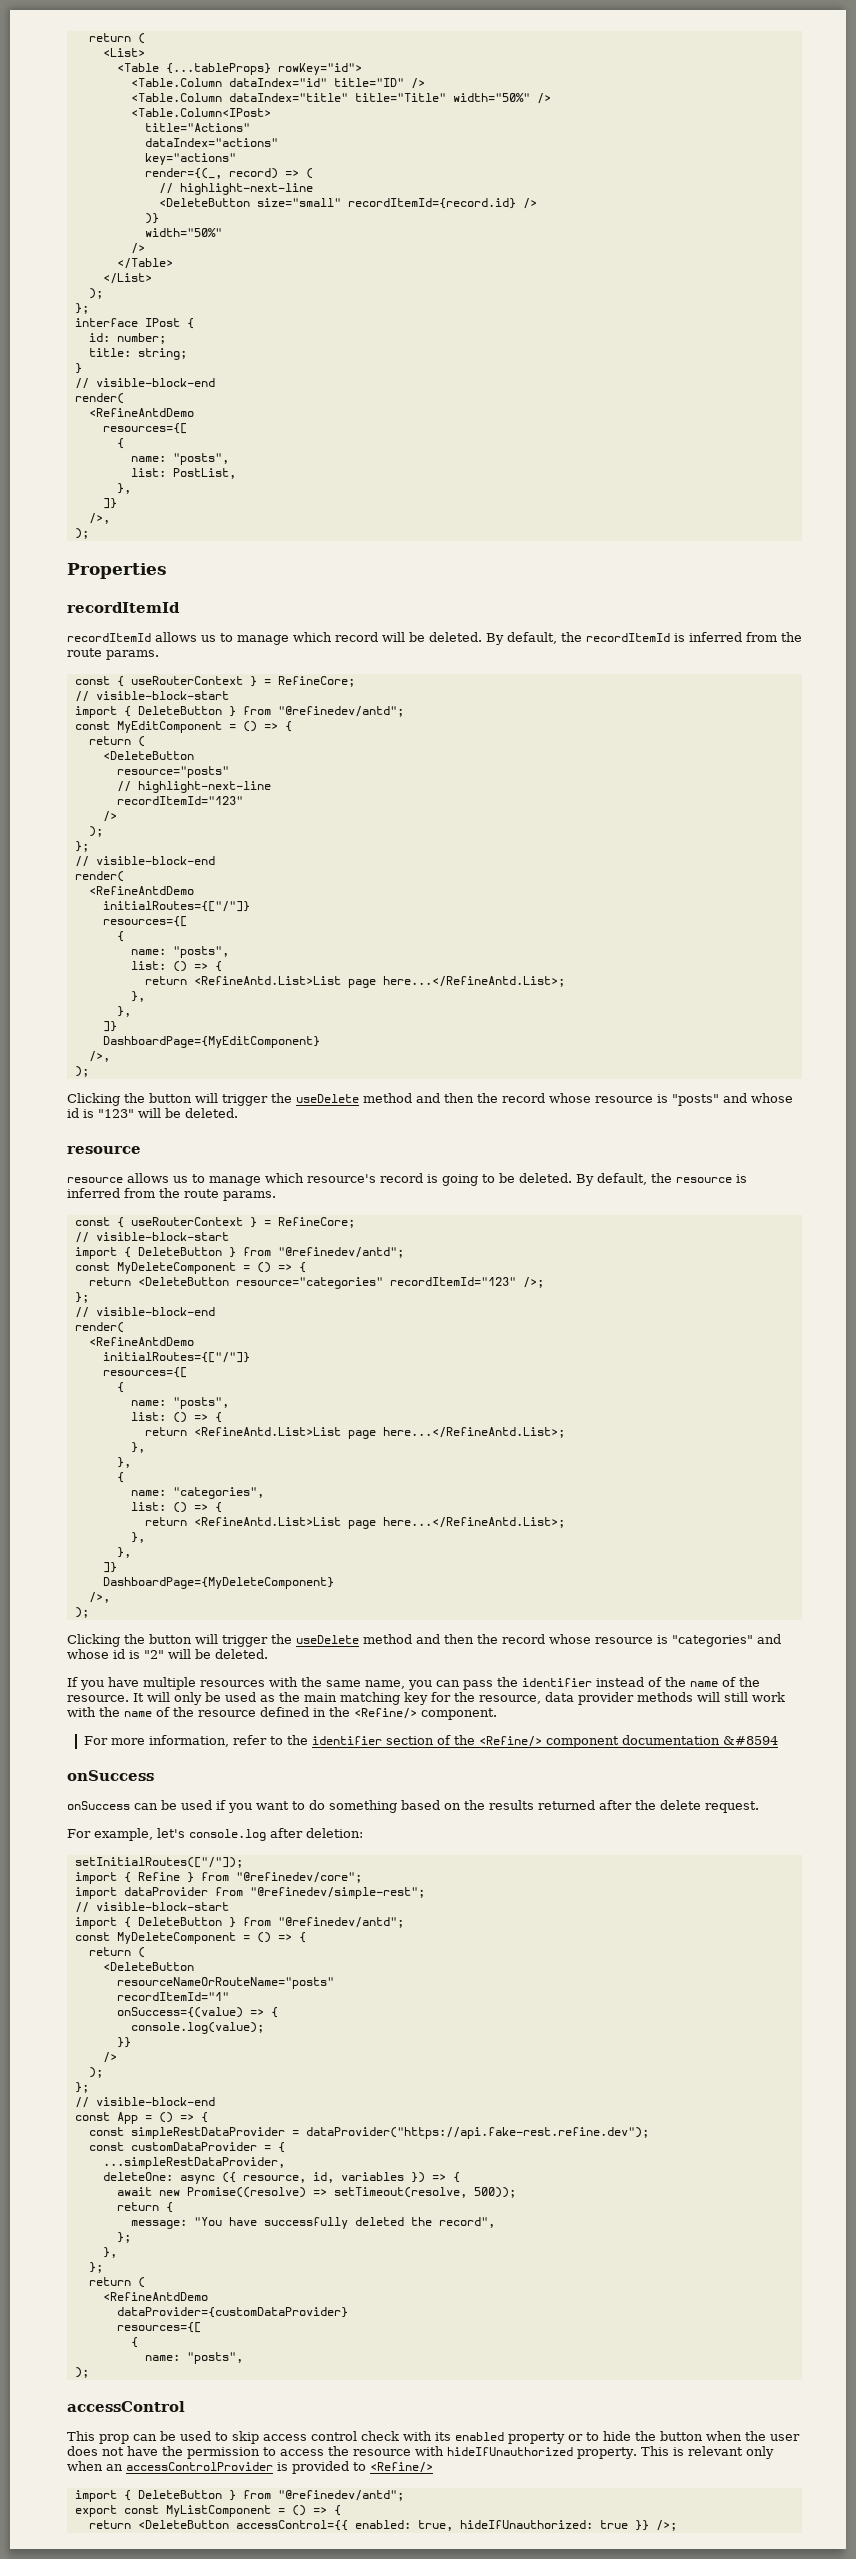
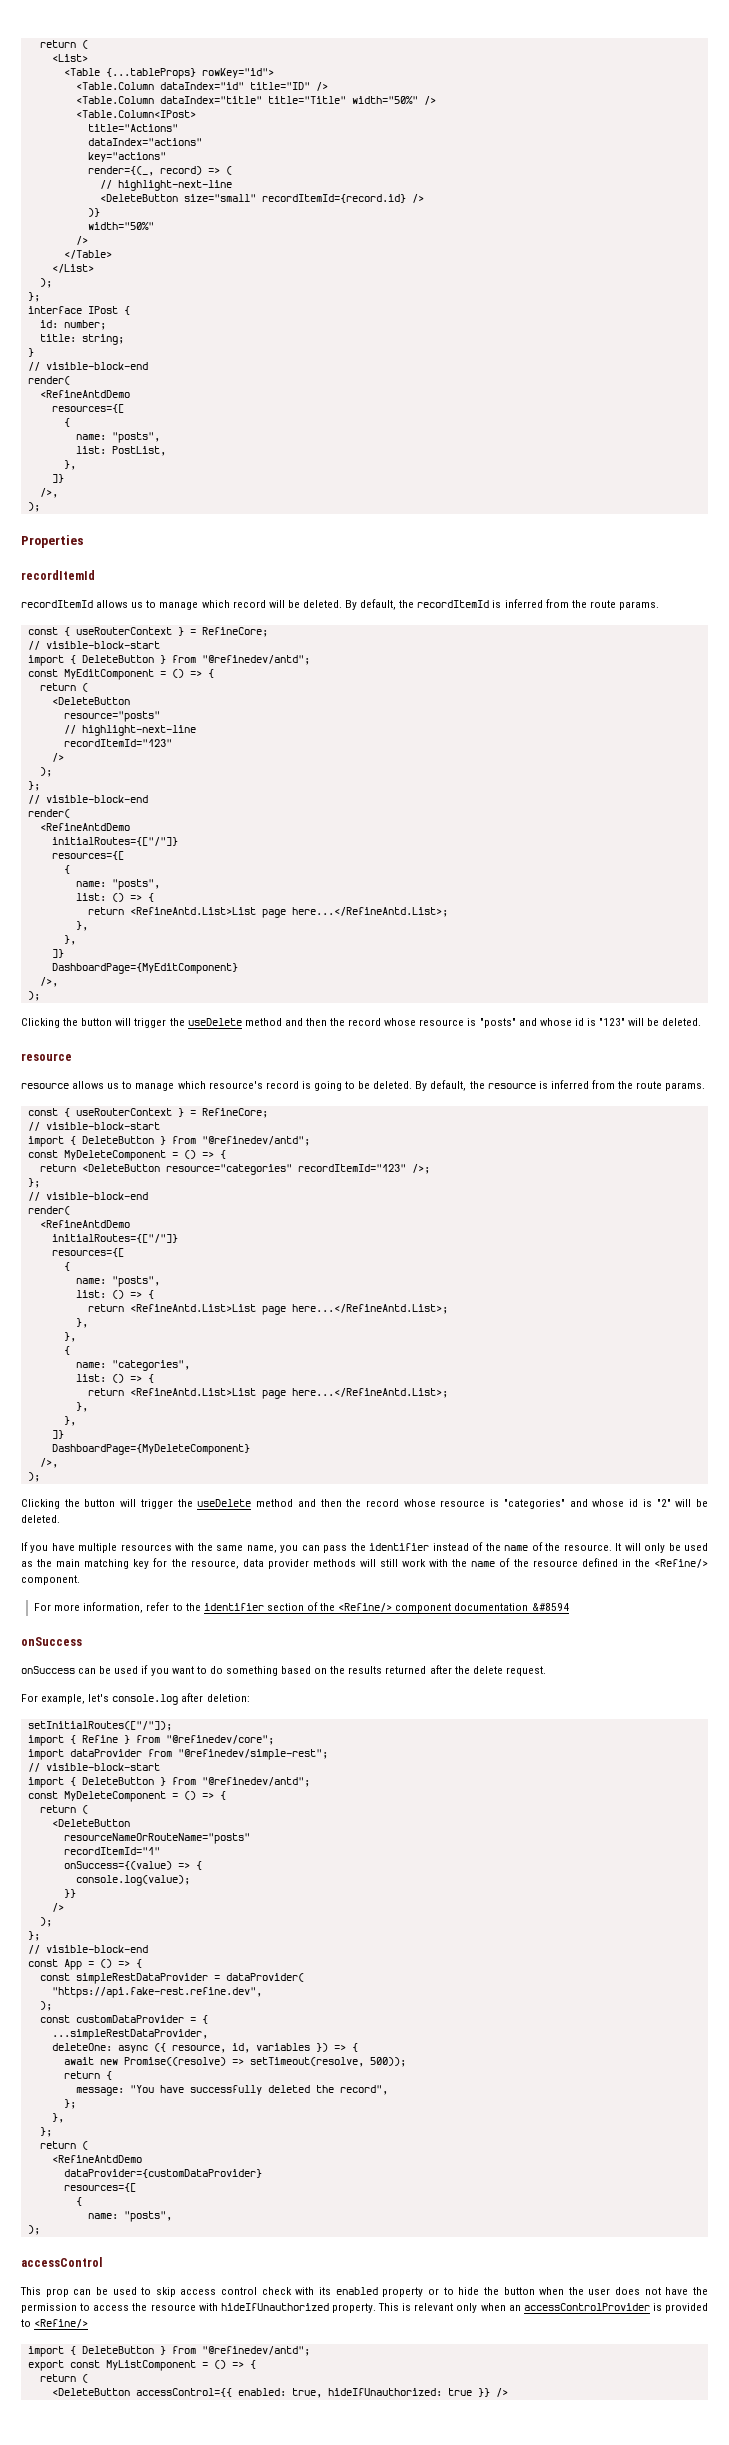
- const simpleRestDataProvider = dataProvider("https://api.fake-rest.refine.dev");
+ const simpleRestDataProvider = dataProvider(
+ "https://api.fake-rest.refine.dev",
+ );
  export const MyListComponent = () => {
- return <DeleteButton accessControl={{ enabled: true, hideIfUnauthorized: true }} />;
+ return (
+ <DeleteButton accessControl={{ enabled: true, hideIfUnauthorized: true }} />

